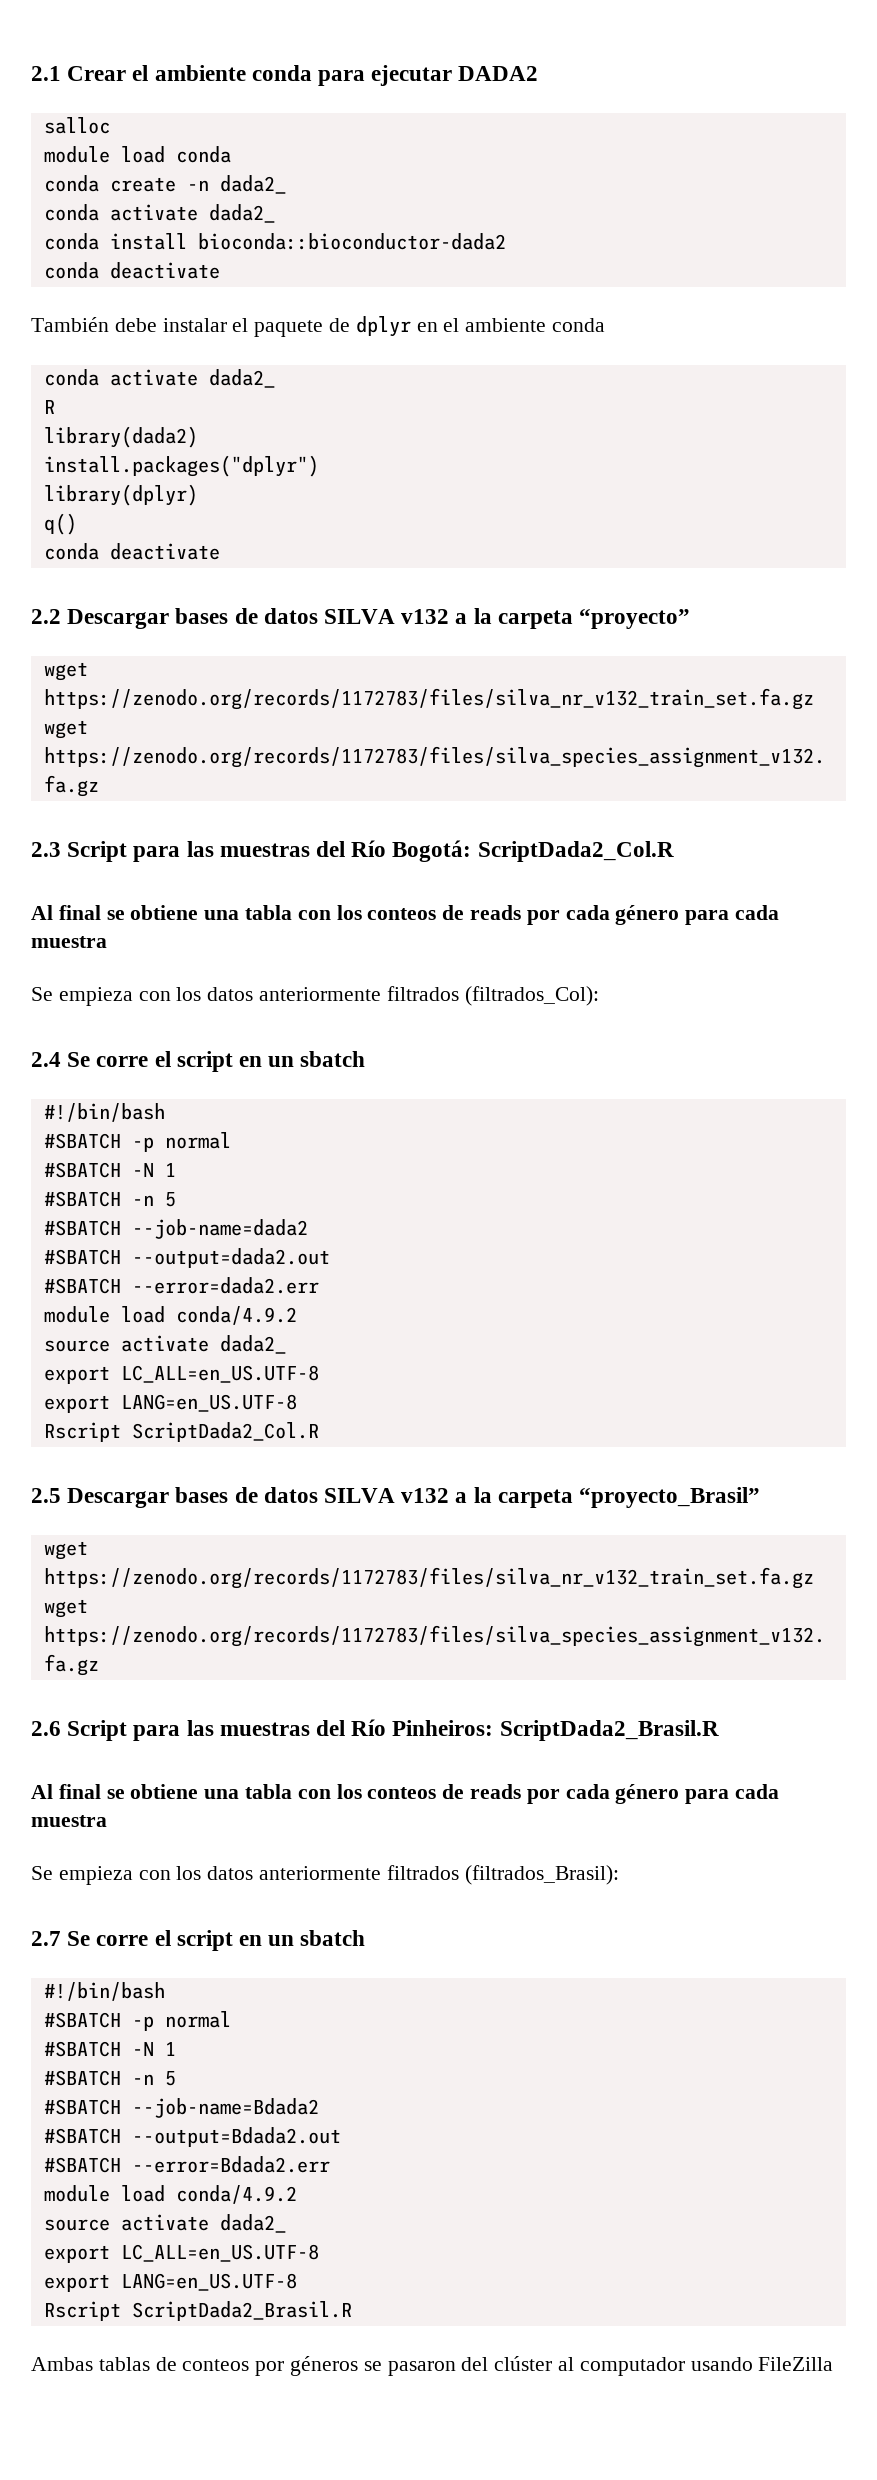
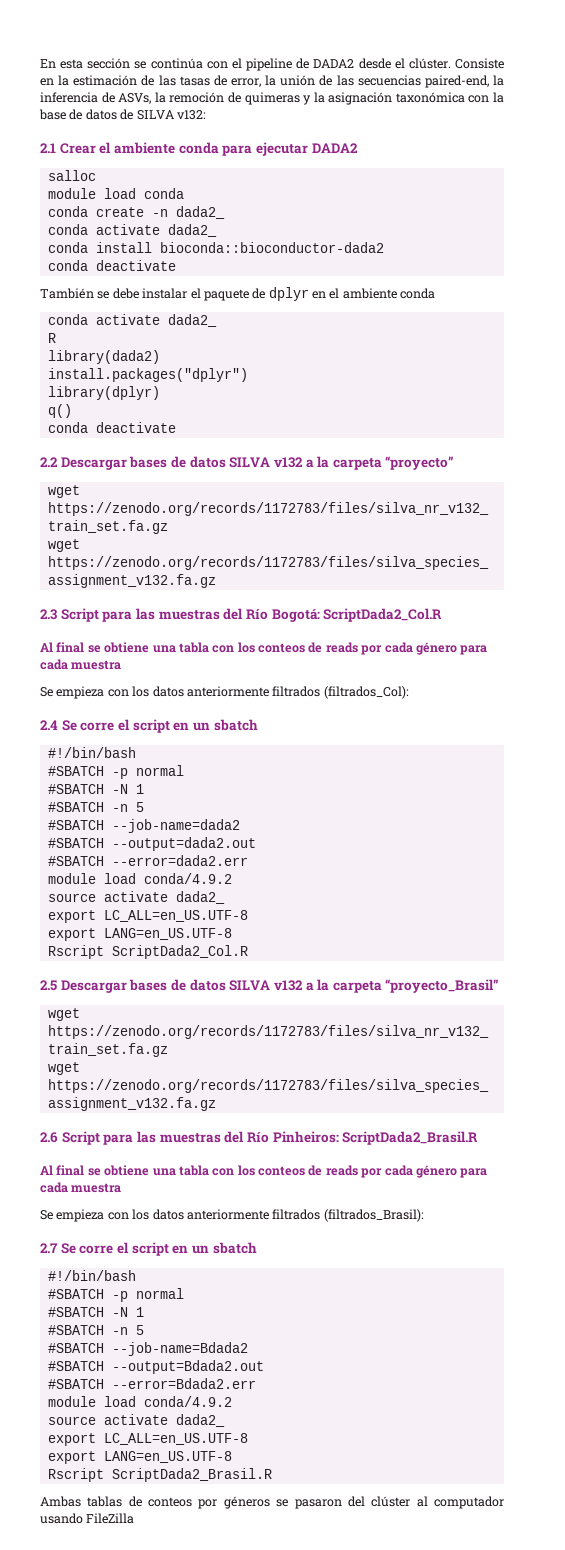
+ En esta sección se continúa con el pipeline de DADA2 desde el clúster. Consiste en la estimación de las tasas de error, la unión de las secuencias paired-end, la inferencia de ASVs, la remoción de quimeras y la asignación taxonómica con la base de datos de SILVA v132:
- También debe instalar el paquete de dplyr en el ambiente conda
+ También se debe instalar el paquete de dplyr en el ambiente conda

